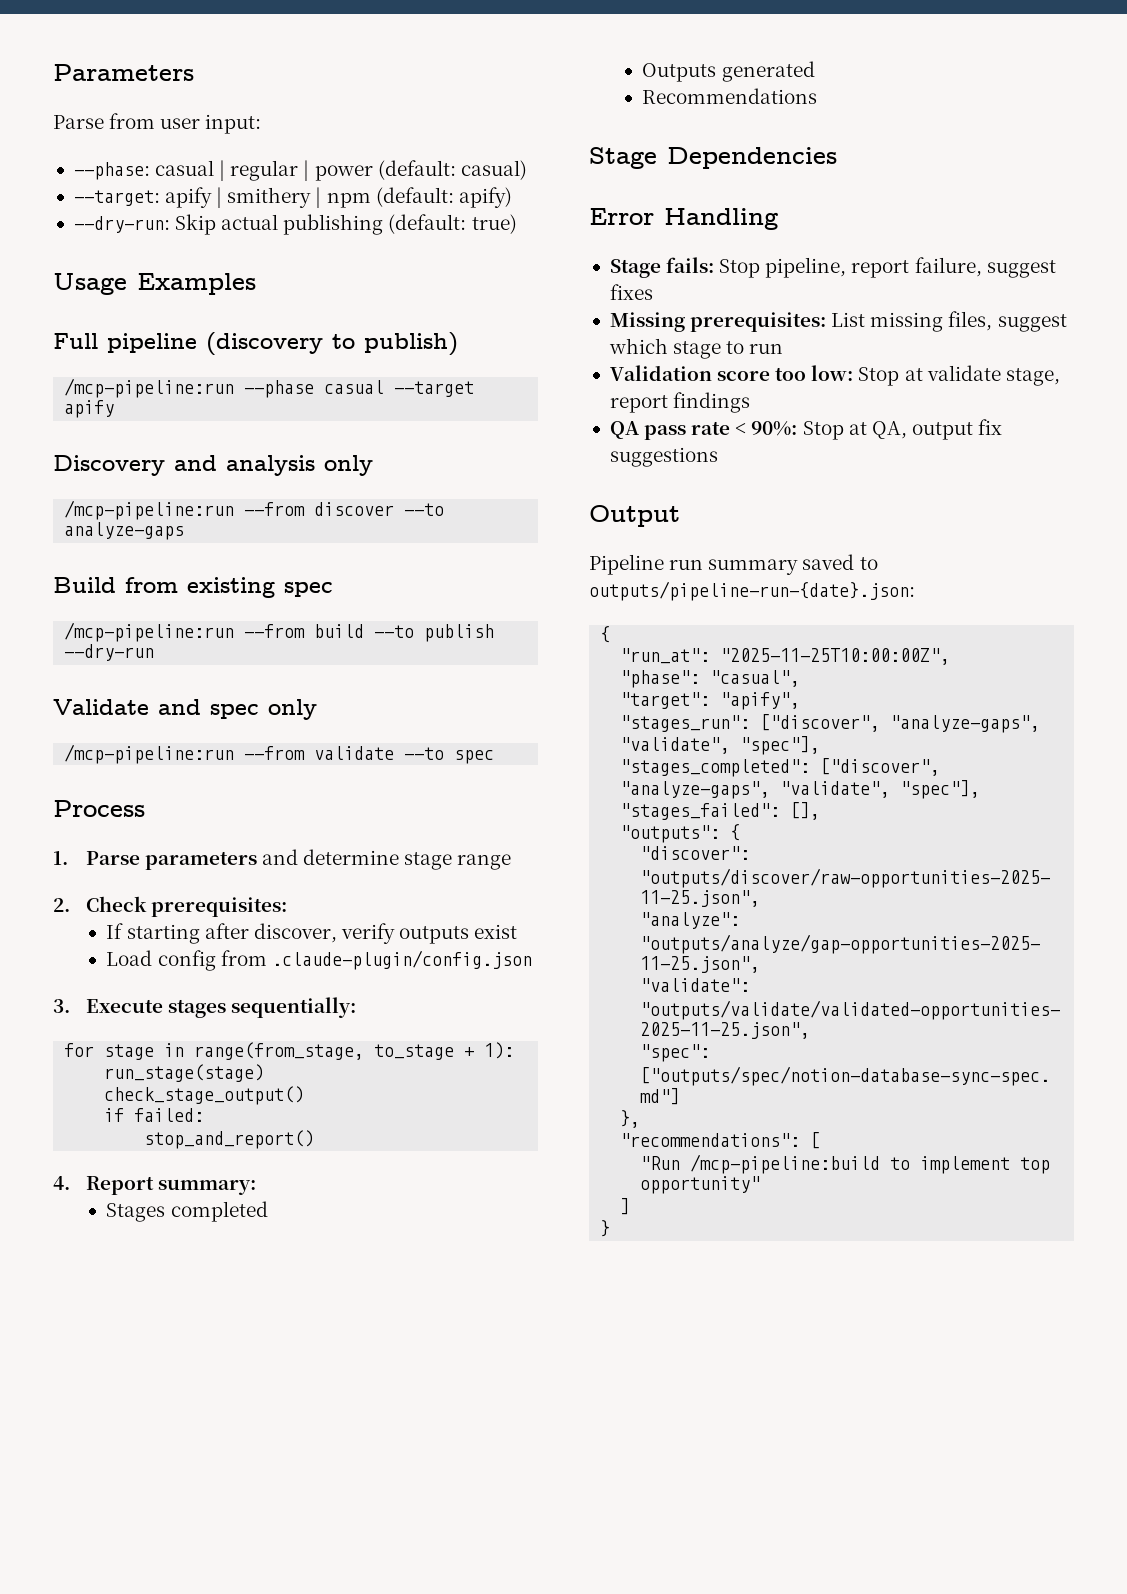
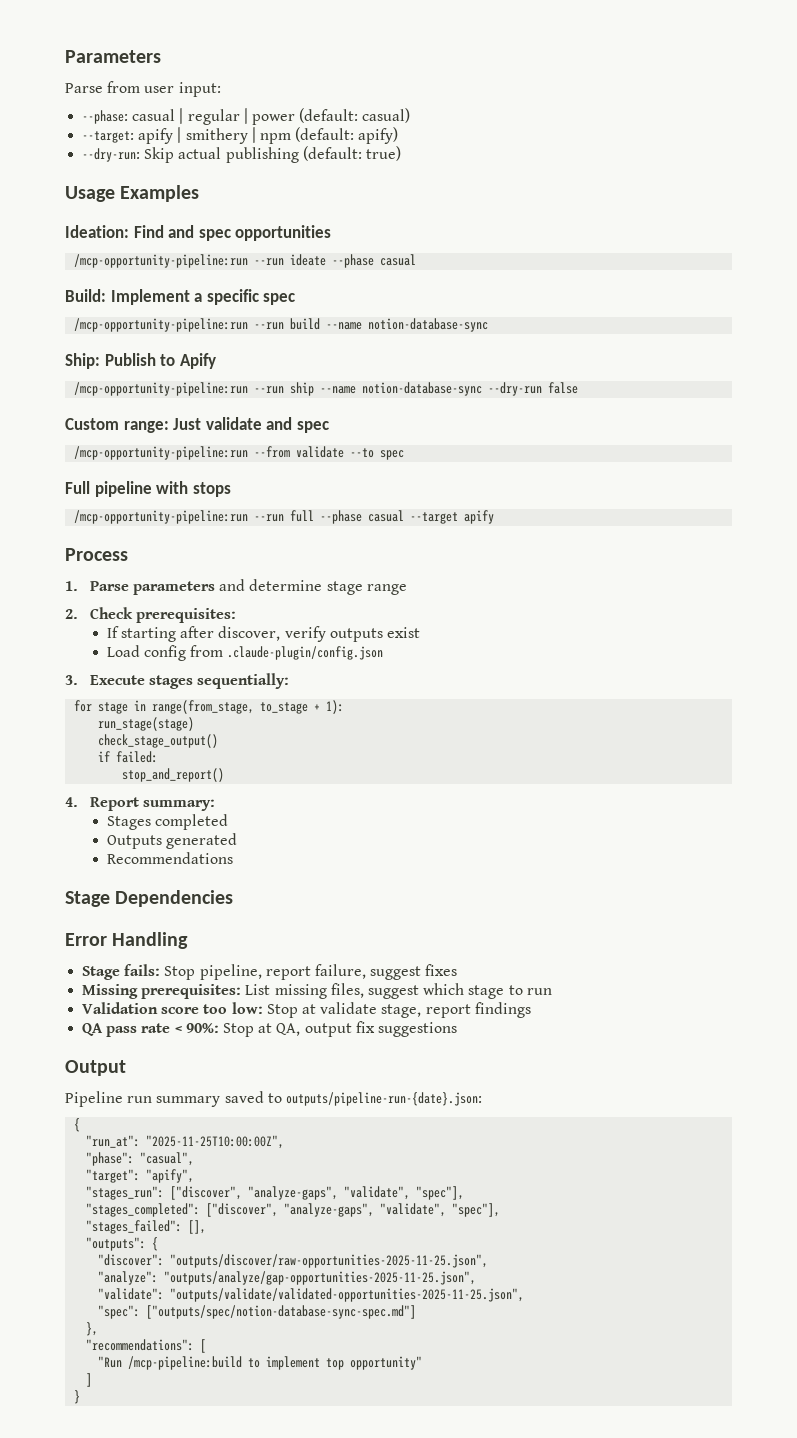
- Full pipeline (discovery to publish)
- /mcp-pipeline:run --phase casual --target apify
- Discovery and analysis only
- /mcp-pipeline:run --from discover --to analyze-gaps
- Build from existing spec
- /mcp-pipeline:run --from build --to publish --dry-run
- Validate and spec only
- /mcp-pipeline:run --from validate --to spec
+ Ideation: Find and spec opportunities
+ /mcp-opportunity-pipeline:run --run ideate --phase casual
+ Build: Implement a specific spec
+ /mcp-opportunity-pipeline:run --run build --name notion-database-sync
+ Ship: Publish to Apify
+ /mcp-opportunity-pipeline:run --run ship --name notion-database-sync --dry-run false
+ Custom range: Just validate and spec
+ /mcp-opportunity-pipeline:run --from validate --to spec
+ Full pipeline with stops
+ /mcp-opportunity-pipeline:run --run full --phase casual --target apify

